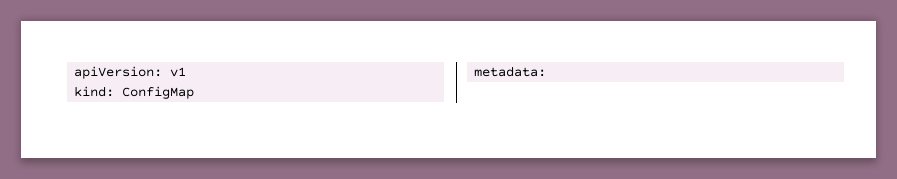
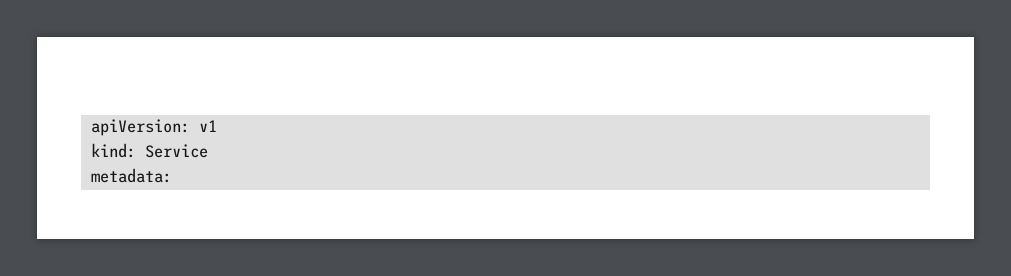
- kind: ConfigMap
+ kind: Service

